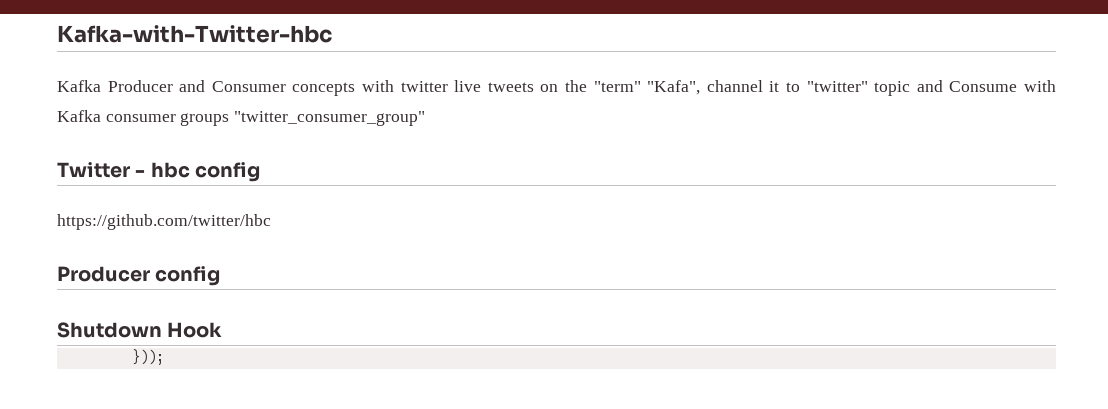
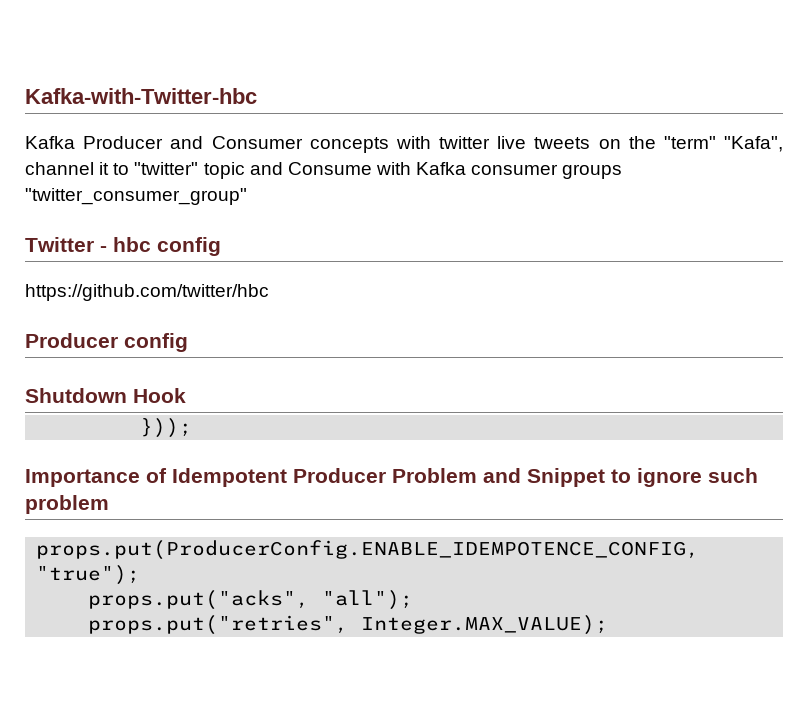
+ Importance of Idempotent Producer Problem and Snippet to ignore such problem
+ props.put(ProducerConfig.ENABLE_IDEMPOTENCE_CONFIG, "true");
+ props.put("acks", "all");
+ props.put("retries", Integer.MAX_VALUE);

